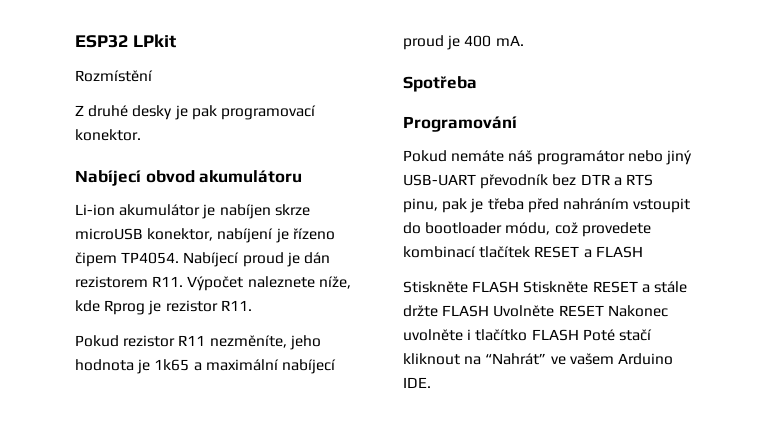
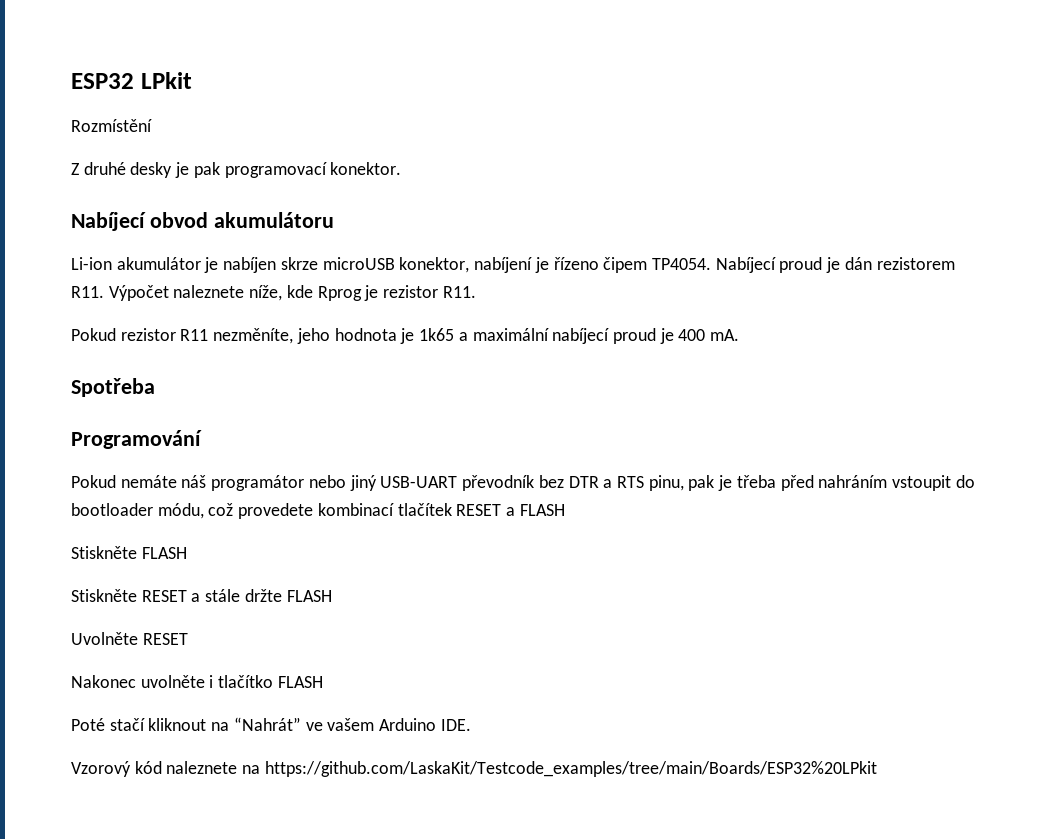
- Stiskněte FLASH Stiskněte RESET a stále držte FLASH Uvolněte RESET Nakonec uvolněte i tlačítko FLASH Poté stačí kliknout na “Nahrát” ve vašem Arduino IDE.
+ Stiskněte FLASH
+ Stiskněte RESET a stále držte FLASH
+ Uvolněte RESET
+ Nakonec uvolněte i tlačítko FLASH
+ Poté stačí kliknout na “Nahrát” ve vašem Arduino IDE.
+ Vzorový kód naleznete na https://github.com/LaskaKit/Testcode_examples/tree/main/Boards/ESP32%20LPkit

